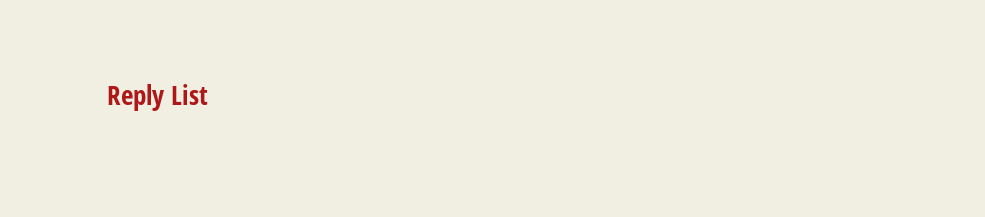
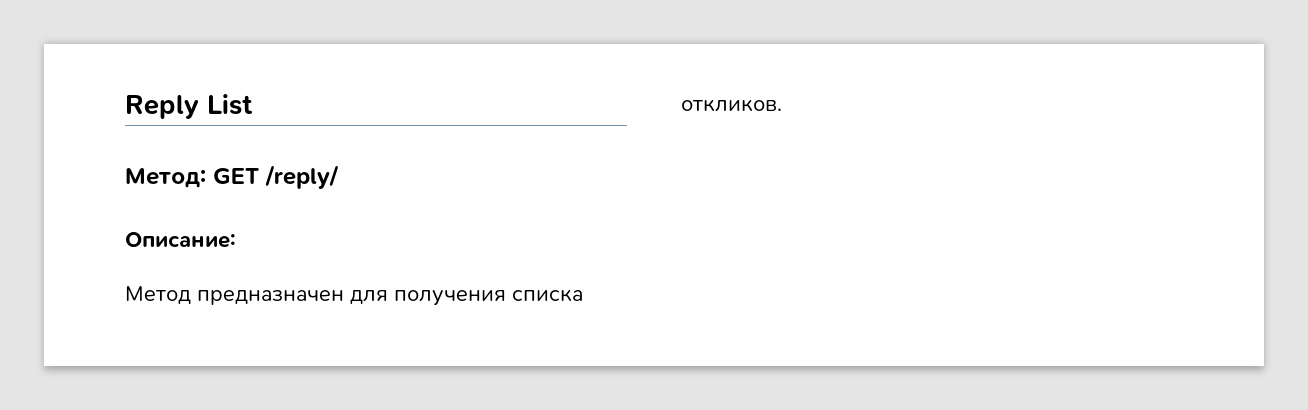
+ Метод: GET /reply/
+ Описание:
+ Метод предназначен для получения списка откликов.

